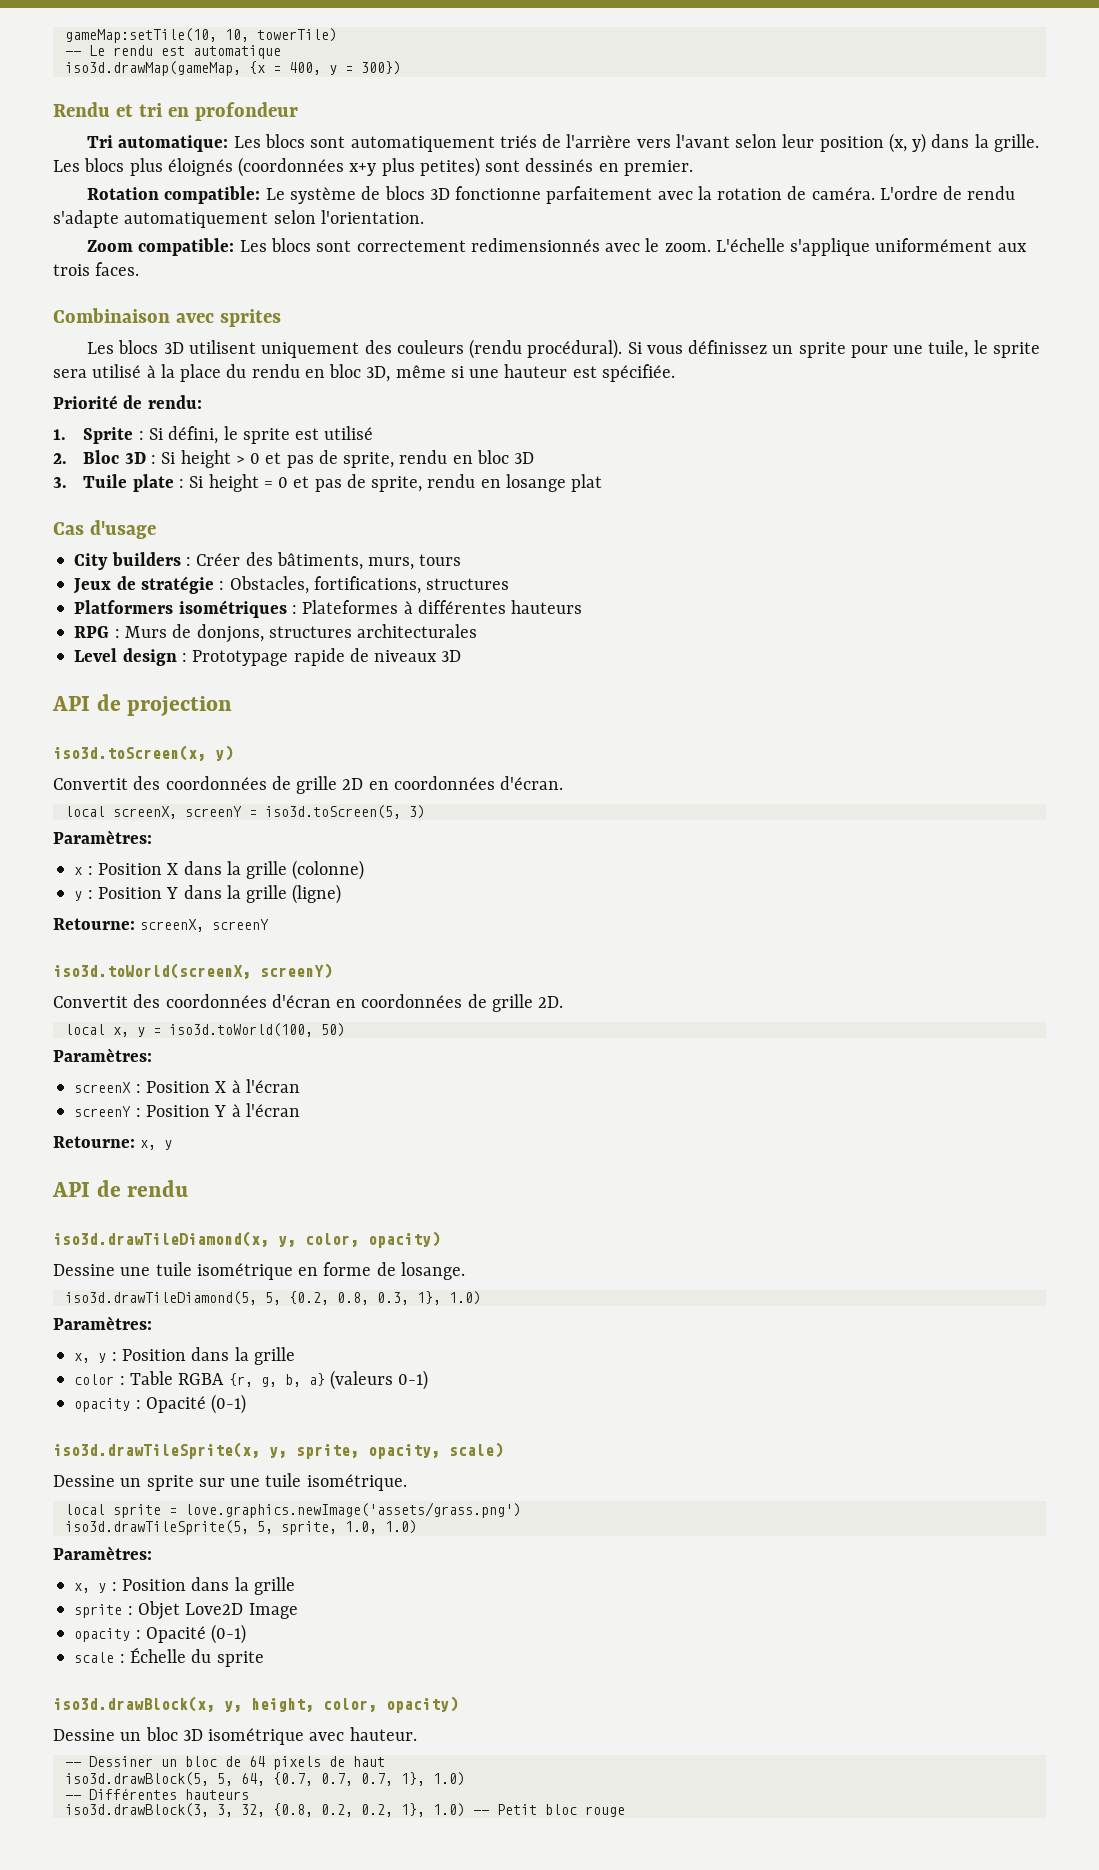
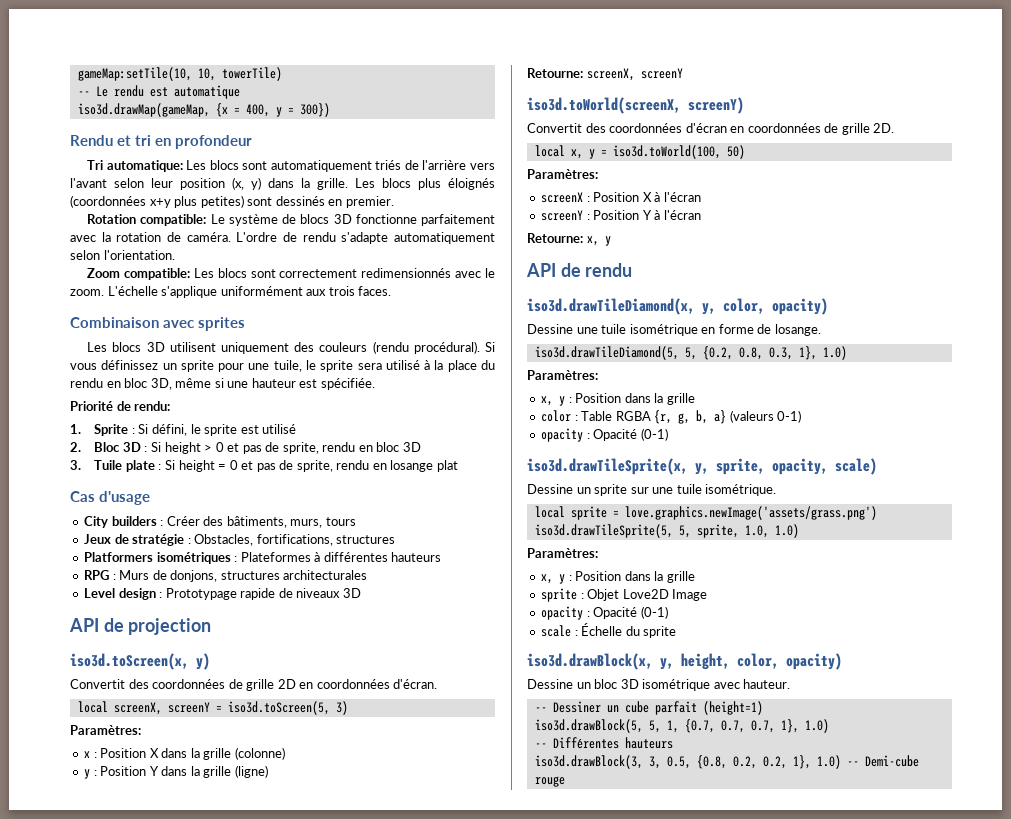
- -- Dessiner un bloc de 64 pixels de haut
+ -- Dessiner un cube parfait (height=1)
- iso3d.drawBlock(5, 5, 64, {0.7, 0.7, 0.7, 1}, 1.0)
+ iso3d.drawBlock(5, 5, 1, {0.7, 0.7, 0.7, 1}, 1.0)
- iso3d.drawBlock(3, 3, 32, {0.8, 0.2, 0.2, 1}, 1.0) -- Petit bloc rouge
+ iso3d.drawBlock(3, 3, 0.5, {0.8, 0.2, 0.2, 1}, 1.0) -- Demi-cube rouge

